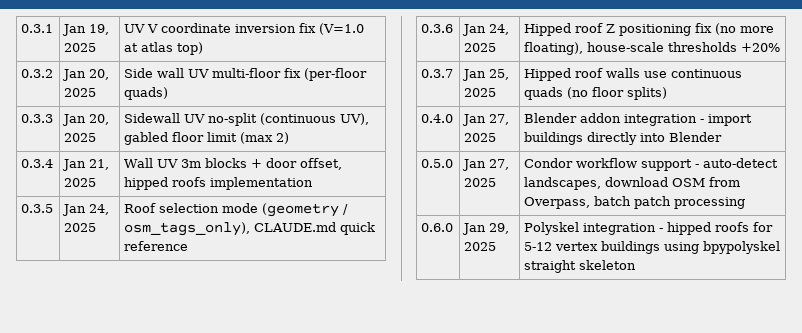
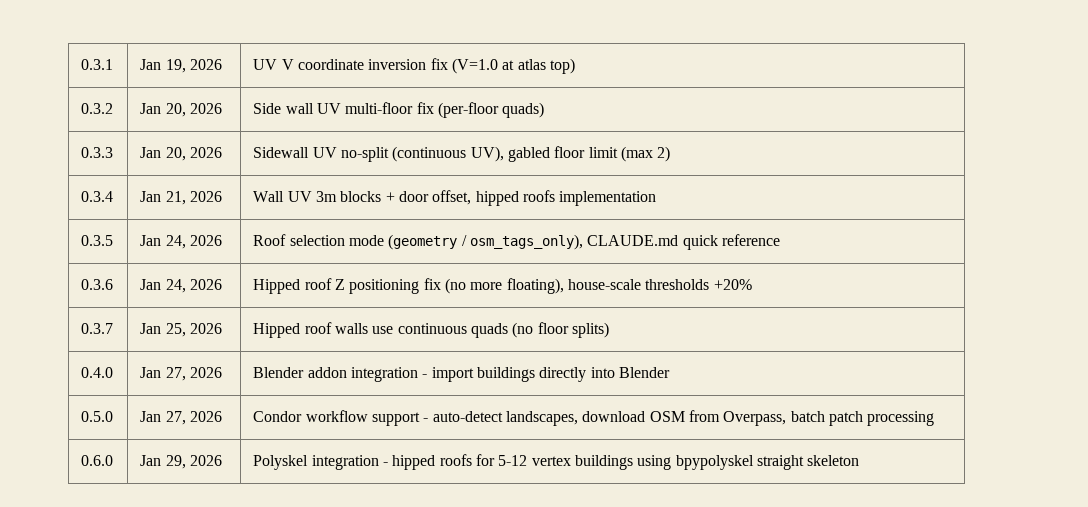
- 0.3.1 | Jan 19, 2025 | UV V coordinate inversion fix (V=1.0 at atlas top)
+ 0.3.1 | Jan 19, 2026 | UV V coordinate inversion fix (V=1.0 at atlas top)
- 0.3.2 | Jan 20, 2025 | Side wall UV multi-floor fix (per-floor quads)
+ 0.3.2 | Jan 20, 2026 | Side wall UV multi-floor fix (per-floor quads)
- 0.3.3 | Jan 20, 2025 | Sidewall UV no-split (continuous UV), gabled floor limit (max 2)
+ 0.3.3 | Jan 20, 2026 | Sidewall UV no-split (continuous UV), gabled floor limit (max 2)
- 0.3.4 | Jan 21, 2025 | Wall UV 3m blocks + door offset, hipped roofs implementation
+ 0.3.4 | Jan 21, 2026 | Wall UV 3m blocks + door offset, hipped roofs implementation
- 0.3.5 | Jan 24, 2025 | Roof selection mode (geometry / osm_tags_only), CLAUDE.md quick reference
+ 0.3.5 | Jan 24, 2026 | Roof selection mode (geometry / osm_tags_only), CLAUDE.md quick reference
- 0.3.6 | Jan 24, 2025 | Hipped roof Z positioning fix (no more floating), house-scale thresholds +20%
+ 0.3.6 | Jan 24, 2026 | Hipped roof Z positioning fix (no more floating), house-scale thresholds +20%
- 0.3.7 | Jan 25, 2025 | Hipped roof walls use continuous quads (no floor splits)
+ 0.3.7 | Jan 25, 2026 | Hipped roof walls use continuous quads (no floor splits)
- 0.4.0 | Jan 27, 2025 | Blender addon integration - import buildings directly into Blender
+ 0.4.0 | Jan 27, 2026 | Blender addon integration - import buildings directly into Blender
- 0.5.0 | Jan 27, 2025 | Condor workflow support - auto-detect landscapes, download OSM from Overpass, batch patch processing
+ 0.5.0 | Jan 27, 2026 | Condor workflow support - auto-detect landscapes, download OSM from Overpass, batch patch processing
- 0.6.0 | Jan 29, 2025 | Polyskel integration - hipped roofs for 5-12 vertex buildings using bpypolyskel straight skeleton
+ 0.6.0 | Jan 29, 2026 | Polyskel integration - hipped roofs for 5-12 vertex buildings using bpypolyskel straight skeleton

